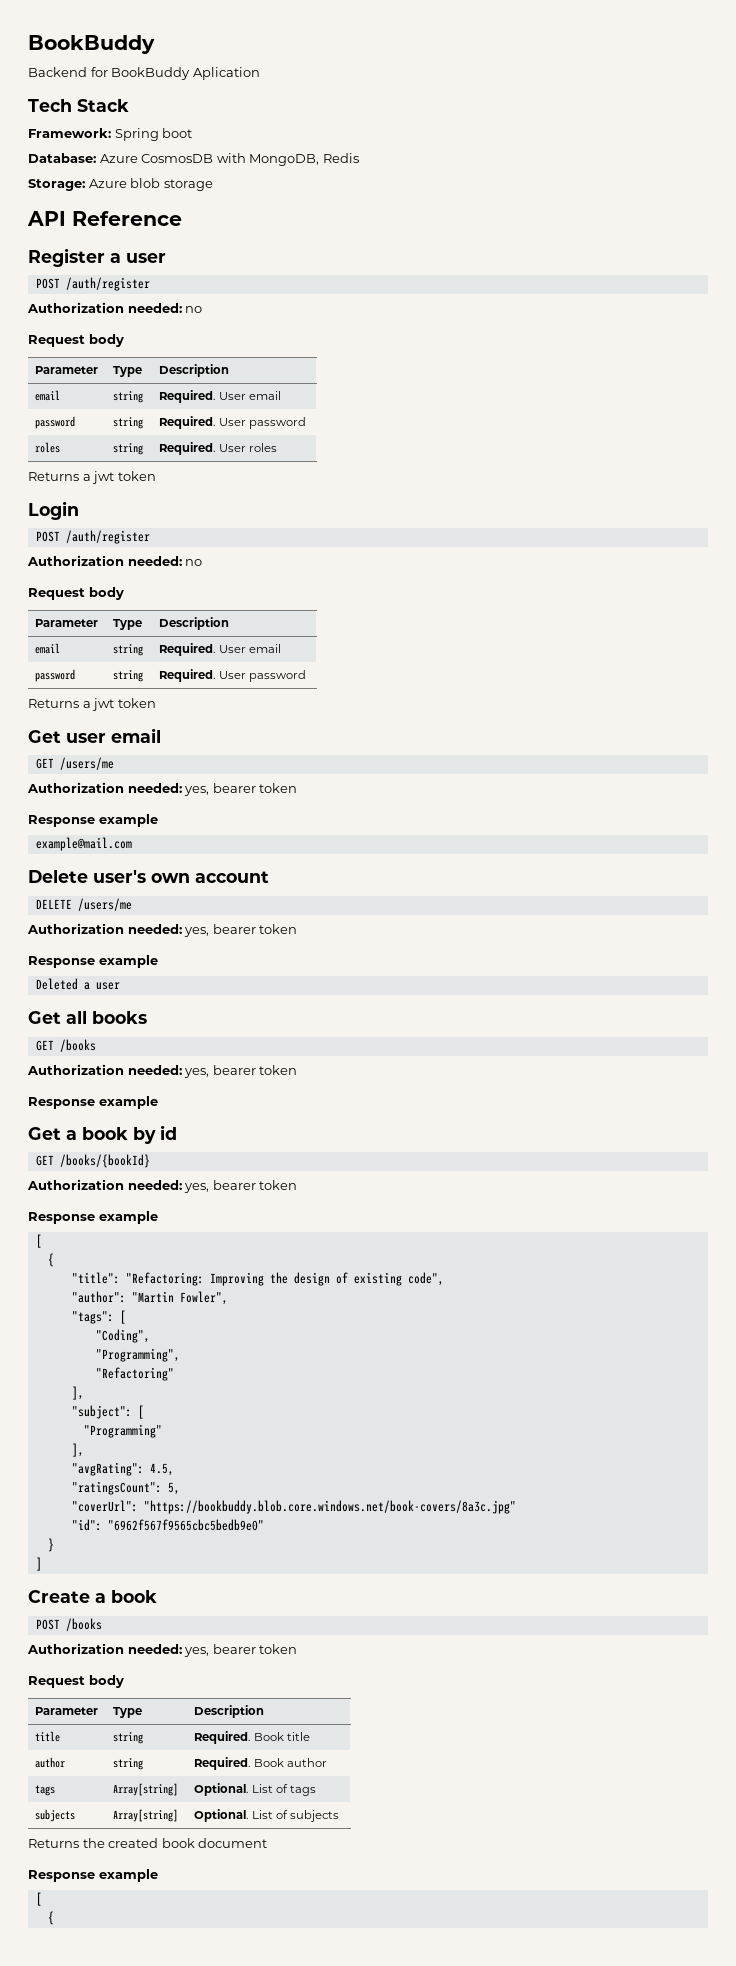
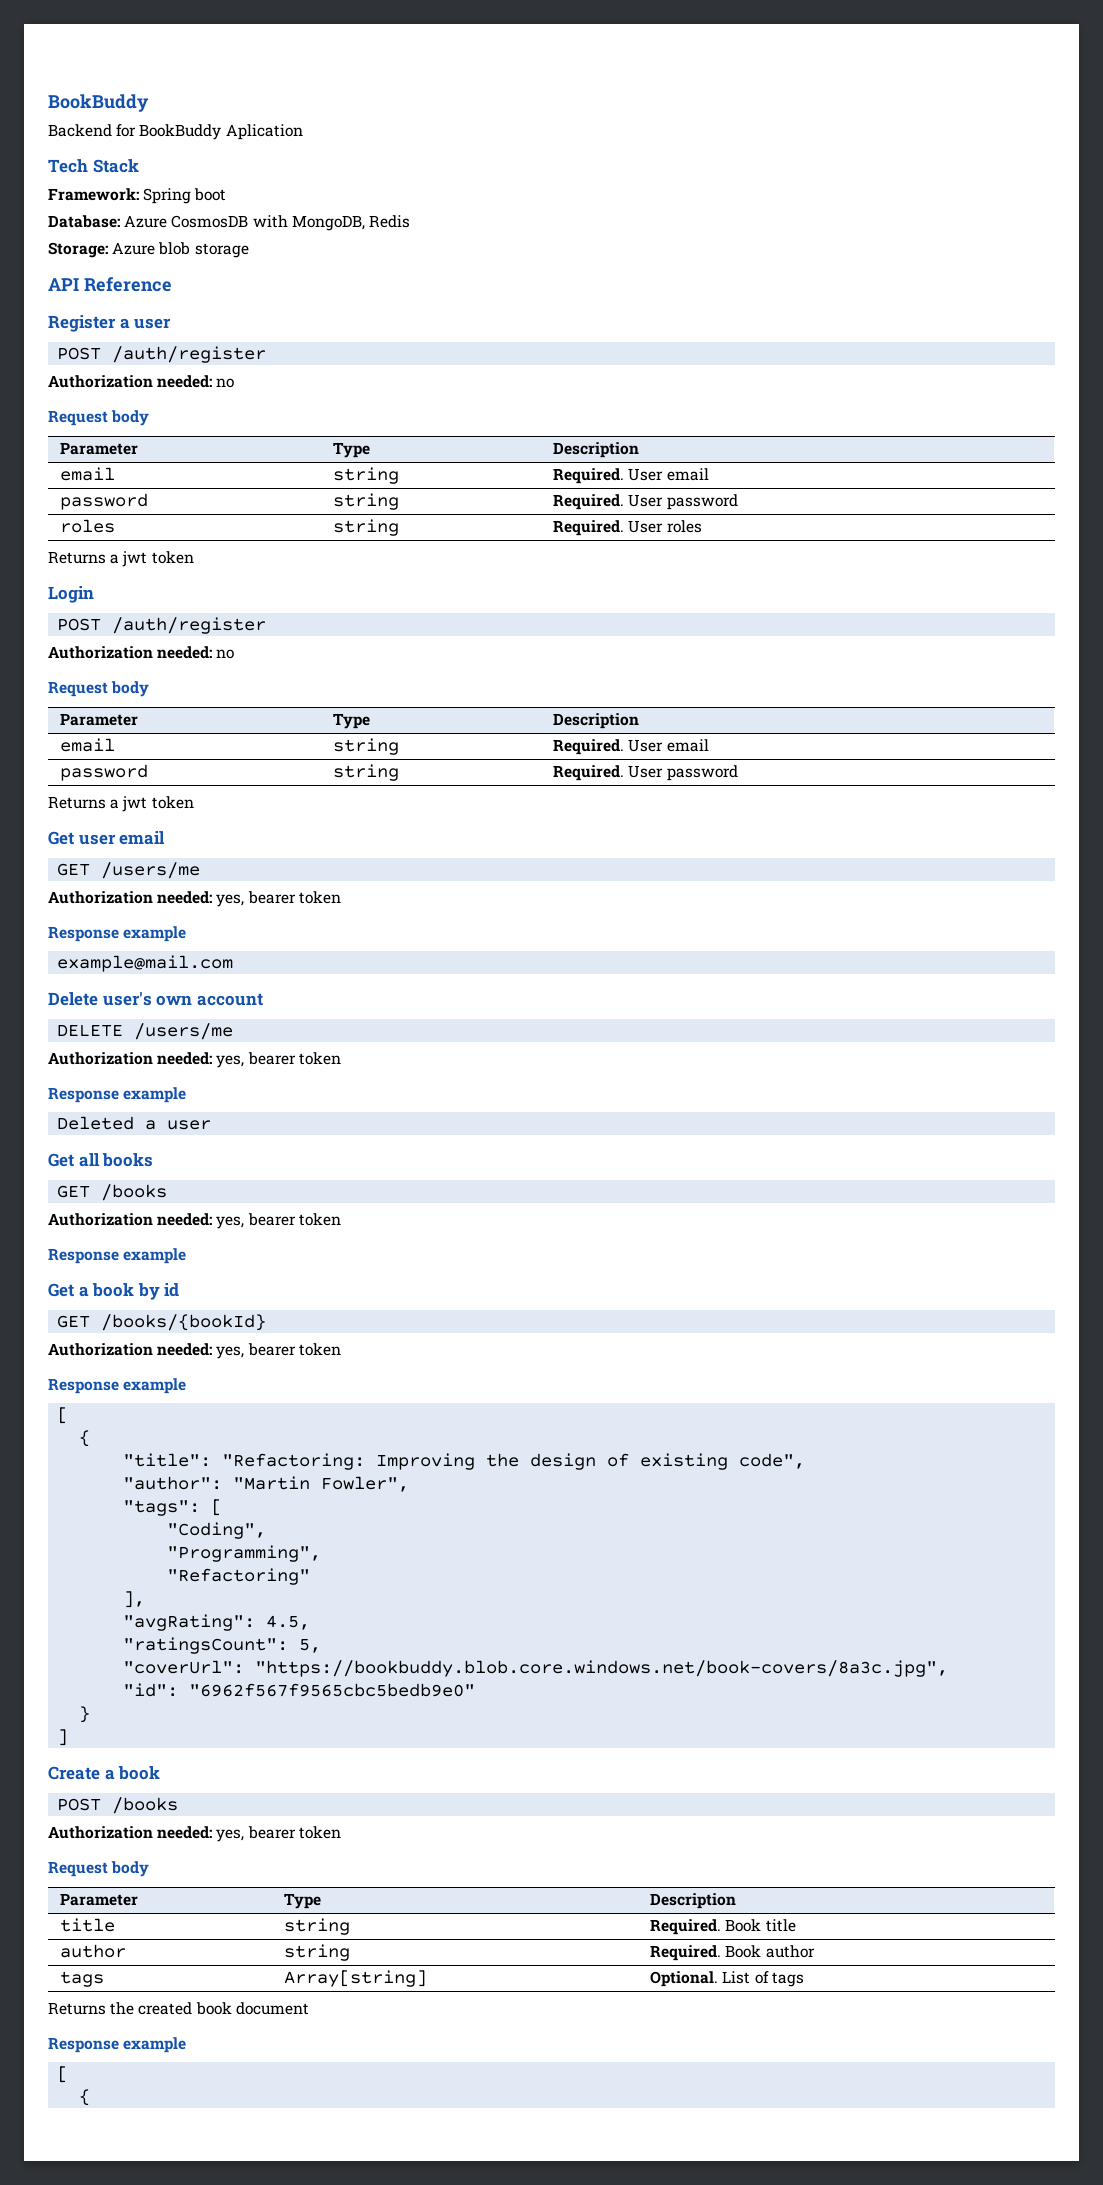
- "subject": [
- "Programming"
- ],
- "coverUrl": "https://bookbuddy.blob.core.windows.net/book-covers/8a3c.jpg"
+ "coverUrl": "https://bookbuddy.blob.core.windows.net/book-covers/8a3c.jpg",
- subjects | Array[string] | Optional. List of subjects

